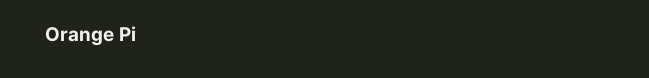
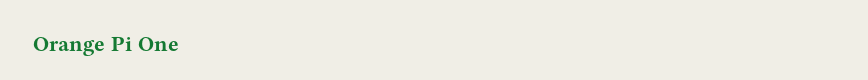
- Orange Pi
+ Orange Pi One

